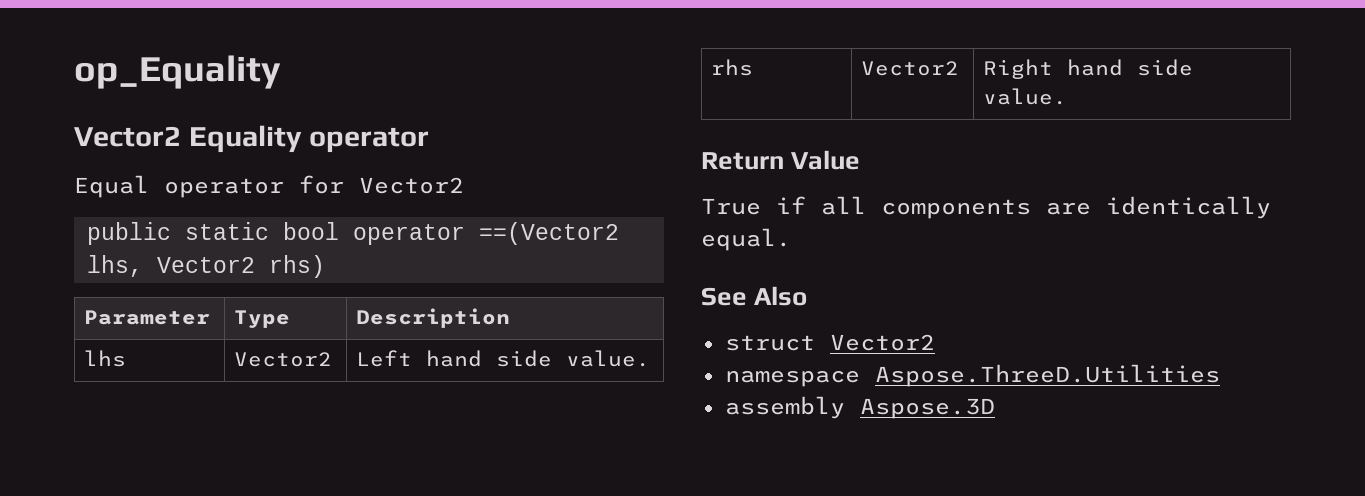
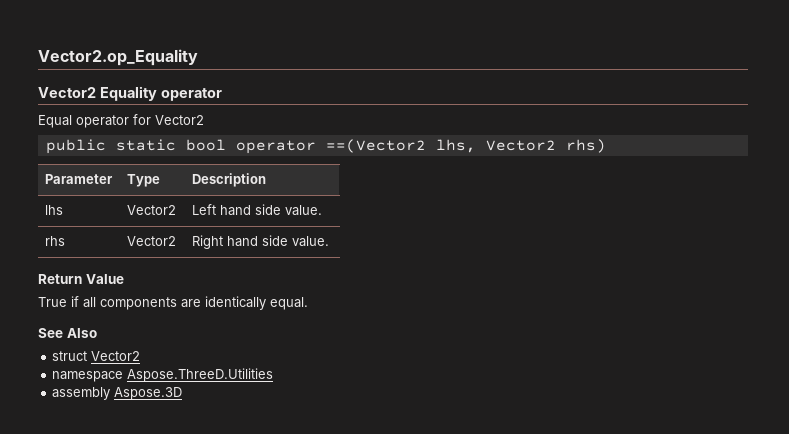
- op_Equality
+ Vector2.op_Equality

